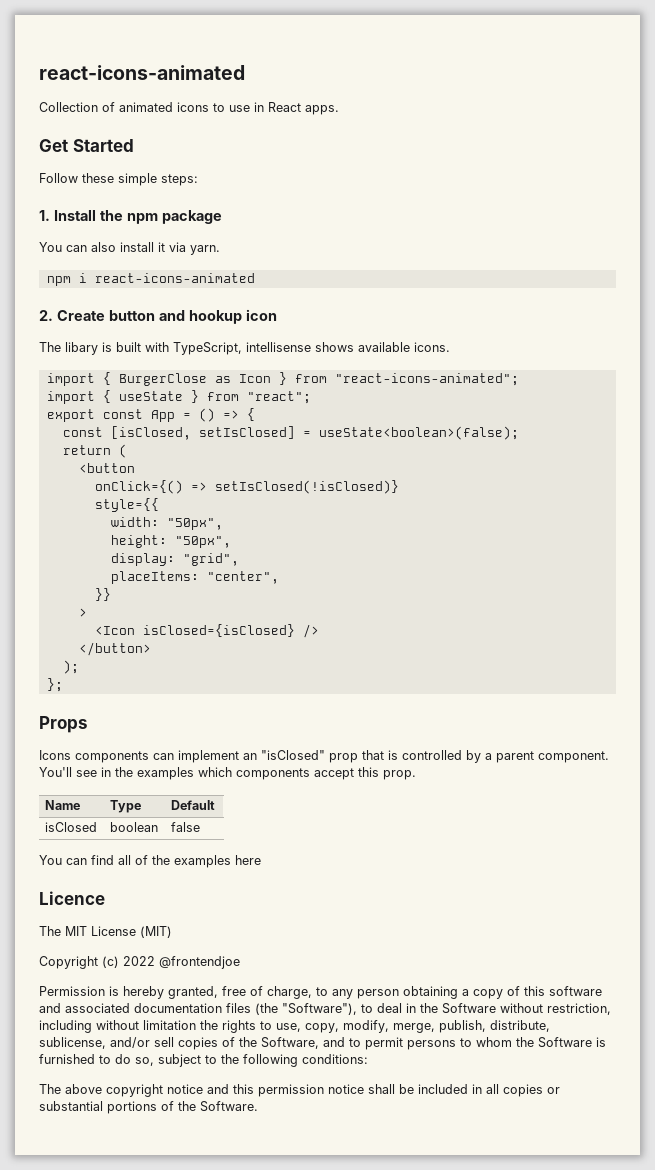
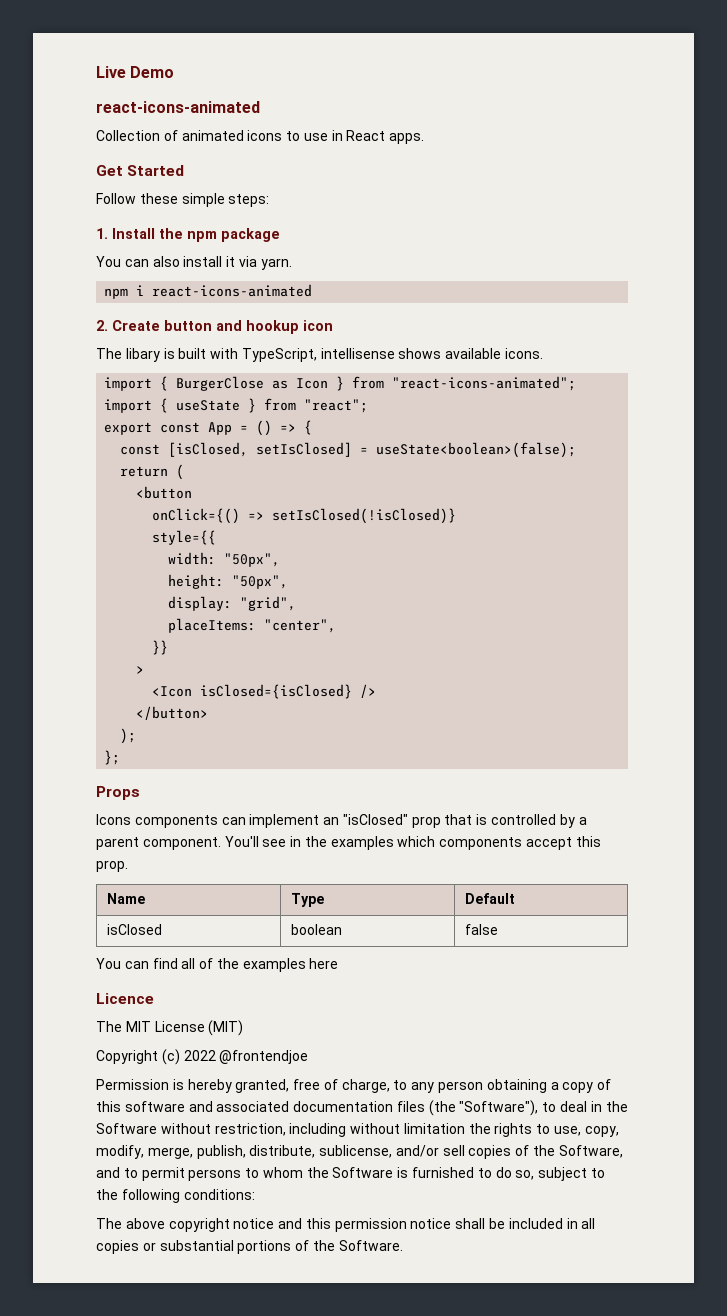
+ Live Demo

